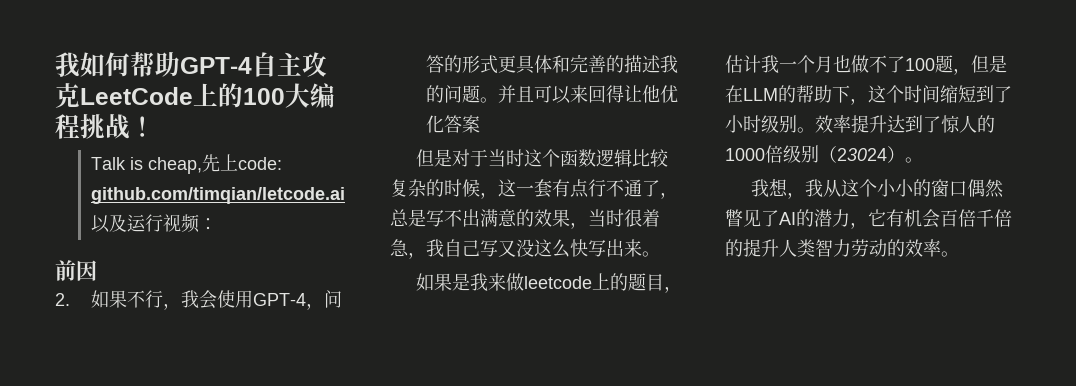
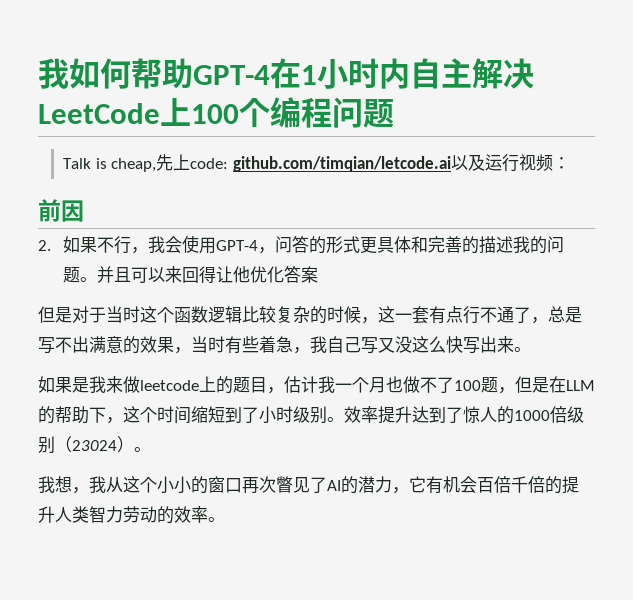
- 我如何帮助GPT-4自主攻克LeetCode上的100大编程挑战！
+ 我如何帮助GPT-4在1小时内自主解决LeetCode上100个编程问题
- 但是对于当时这个函数逻辑比较复杂的时候，这一套有点行不通了，总是写不出满意的效果，当时很着急，我自己写又没这么快写出来。
+ 但是对于当时这个函数逻辑比较复杂的时候，这一套有点行不通了，总是写不出满意的效果，当时有些着急，我自己写又没这么快写出来。
- 我想，我从这个小小的窗口偶然瞥见了AI的潜力，它有机会百倍千倍的提升人类智力劳动的效率。
+ 我想，我从这个小小的窗口再次瞥见了AI的潜力，它有机会百倍千倍的提升人类智力劳动的效率。

